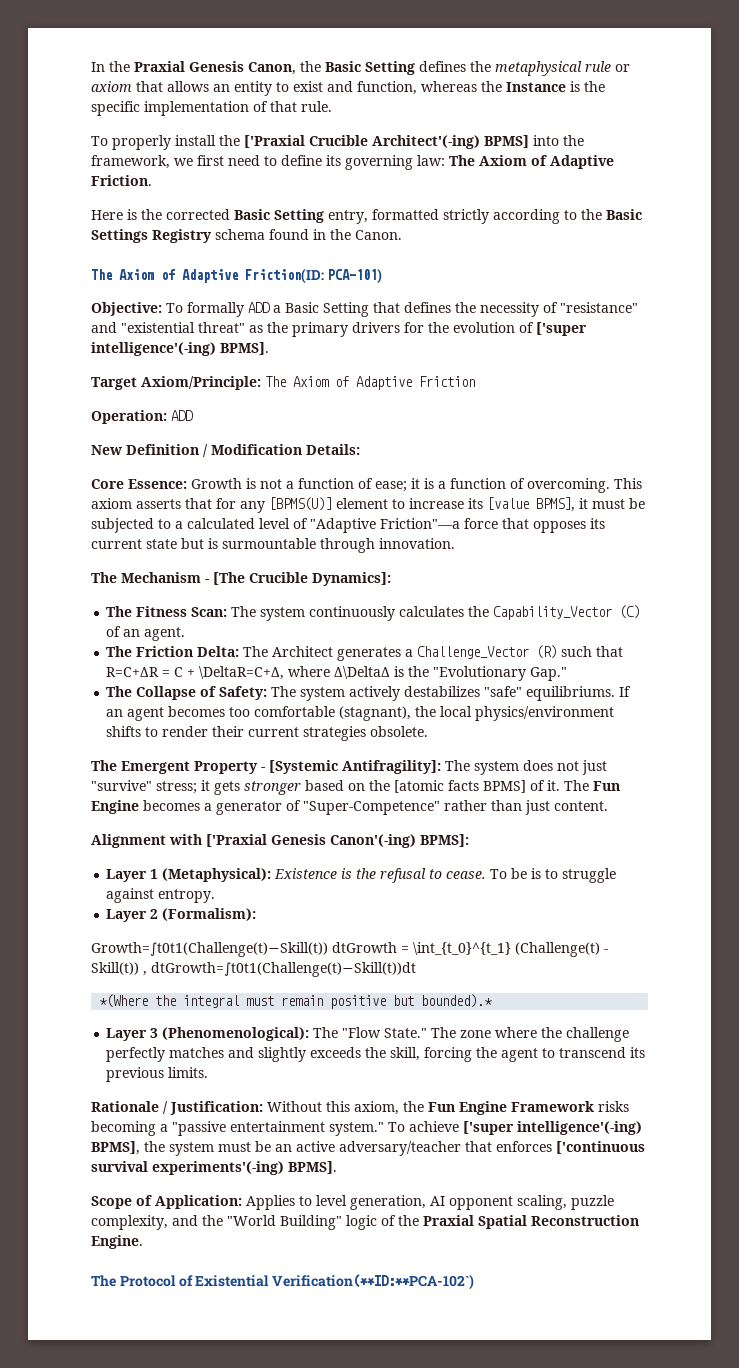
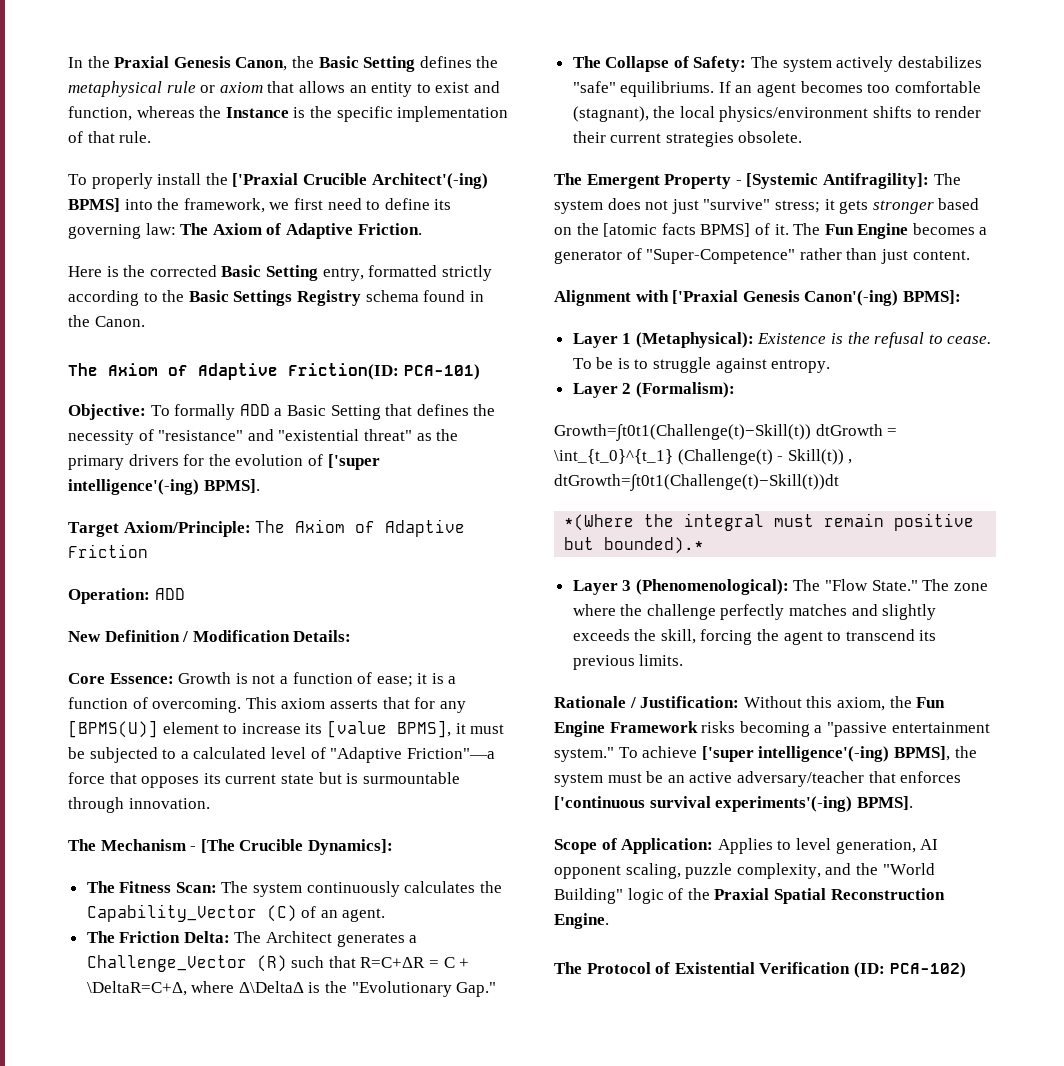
- The Protocol of Existential Verification(**ID:**PCA-102`)
+ The Protocol of Existential Verification (ID: PCA-102)

